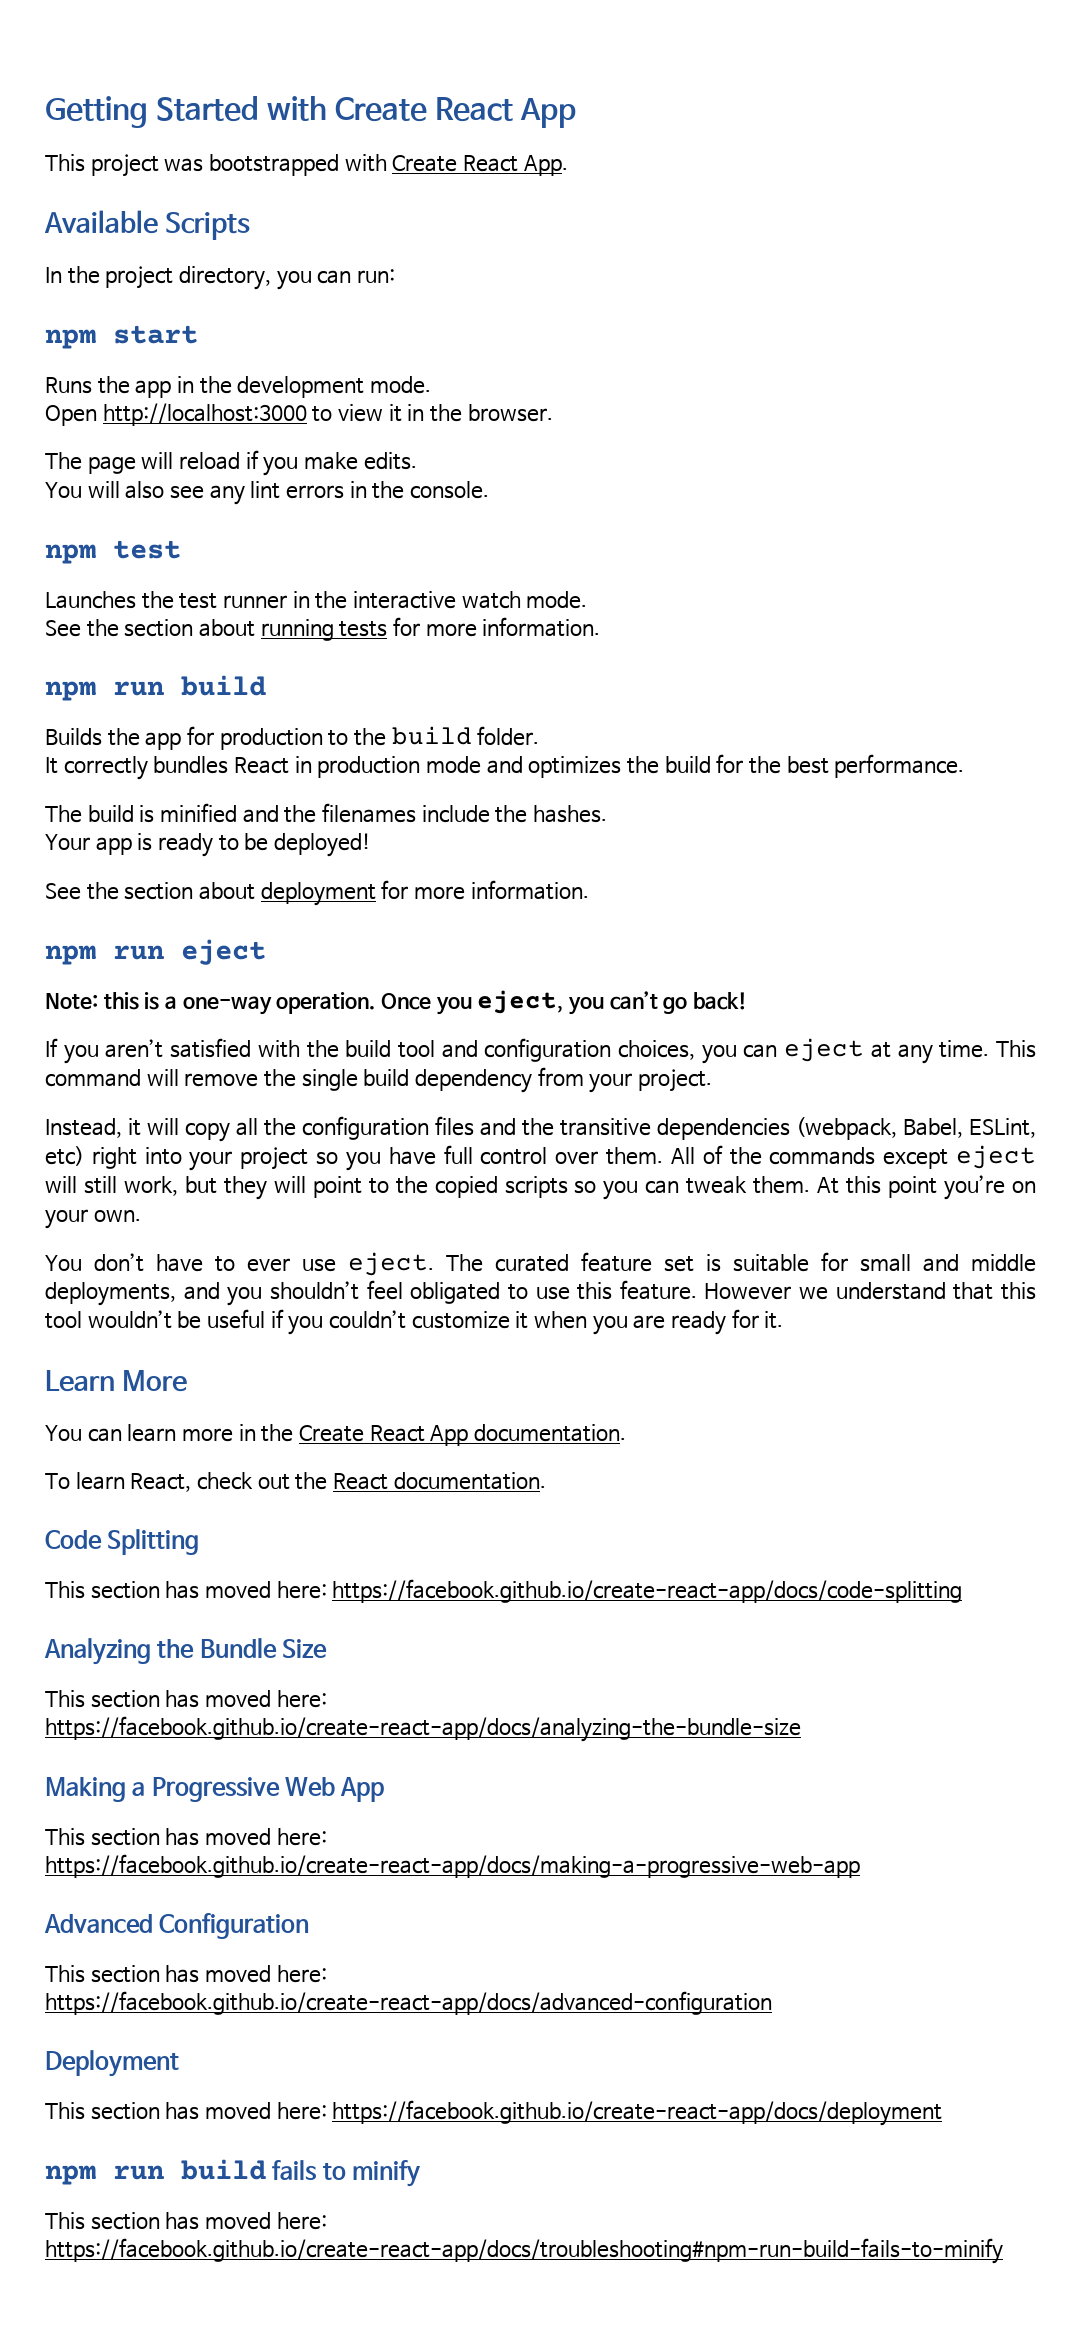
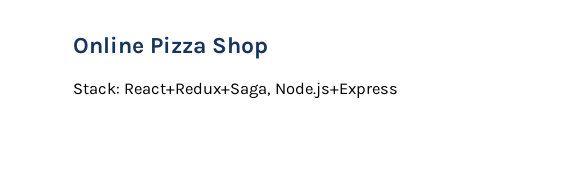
- Getting Started with Create React App
- This project was bootstrapped with Create React App.
- Available Scripts
- In the project directory, you can run:
- npm start
- Runs the app in the development mode.
- Open http://localhost:3000 to view it in the browser.
- The page will reload if you make edits.
- You will also see any lint errors in the console.
- npm test
- Launches the test runner in the interactive watch mode.
- See the section about running tests for more information.
- npm run build
- Builds the app for production to the build folder.
- It correctly bundles React in production mode and optimizes the build for the best performance.
- The build is minified and the filenames include the hashes.
- Your app is ready to be deployed!
- See the section about deployment for more information.
- npm run eject
- Note: this is a one-way operation. Once you eject, you can’t go back!
- If you aren’t satisfied with the build tool and configuration choices, you can eject at any time. This command will remove the single build dependency from your project.
- Instead, it will copy all the configuration files and the transitive dependencies (webpack, Babel, ESLint, etc) right into your project so you have full control over them. All of the commands except eject will still work, but they will point to the copied scripts so you can tweak them. At this point you’re on your own.
- You don’t have to ever use eject. The curated feature set is suitable for small and middle deployments, and you shouldn’t feel obligated to use this feature. However we understand that this tool wouldn’t be useful if you couldn’t customize it when you are ready for it.
- Learn More
- You can learn more in the Create React App documentation.
- To learn React, check out the React documentation.
- Code Splitting
- This section has moved here: https://facebook.github.io/create-react-app/docs/code-splitting
- Analyzing the Bundle Size
- This section has moved here: https://facebook.github.io/create-react-app/docs/analyzing-the-bundle-size
- Making a Progressive Web App
- This section has moved here: https://facebook.github.io/create-react-app/docs/making-a-progressive-web-app
- Advanced Configuration
- This section has moved here: https://facebook.github.io/create-react-app/docs/advanced-configuration
- Deployment
- This section has moved here: https://facebook.github.io/create-react-app/docs/deployment
- npm run build fails to minify
- This section has moved here: https://facebook.github.io/create-react-app/docs/troubleshooting#npm-run-build-fails-to-minify
+ Online Pizza Shop
+ Stack: React+Redux+Saga, Node.js+Express

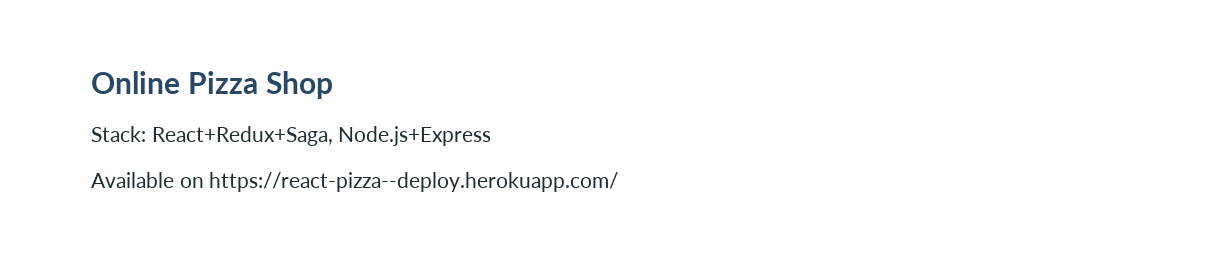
+ Available on https://react-pizza--deploy.herokuapp.com/

